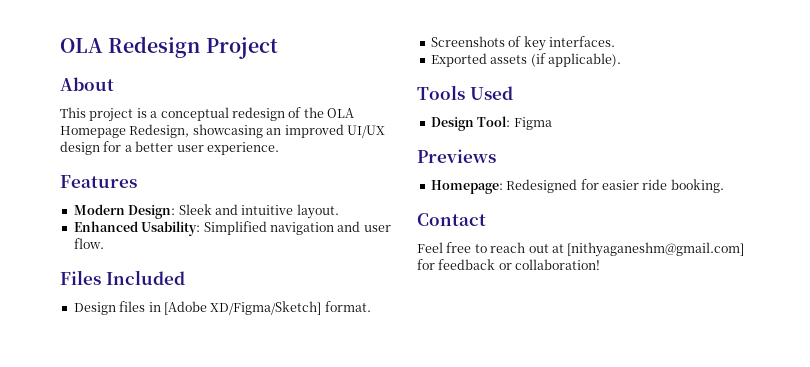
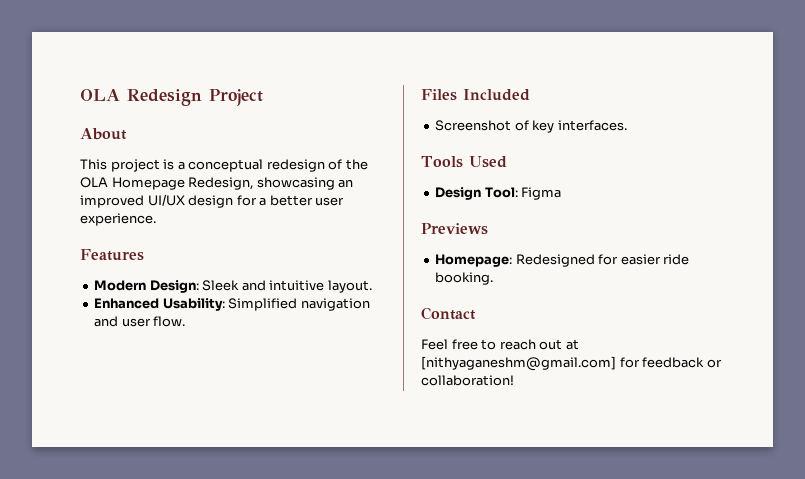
- Design files in [Adobe XD/Figma/Sketch] format.
- Screenshots of key interfaces.
+ Screenshot of key interfaces.
- Exported assets (if applicable).

